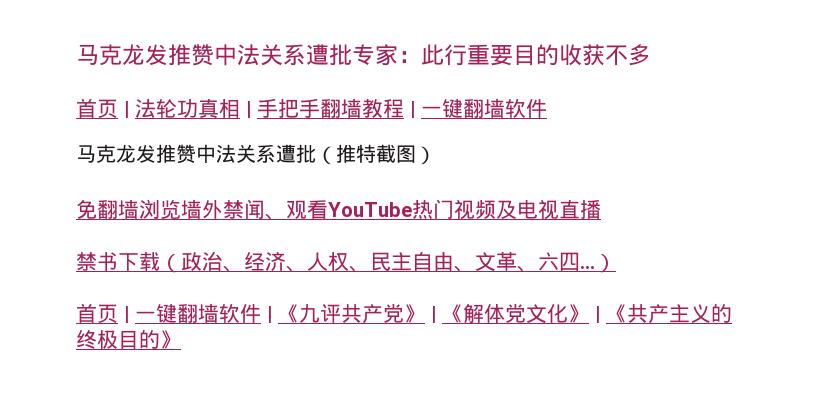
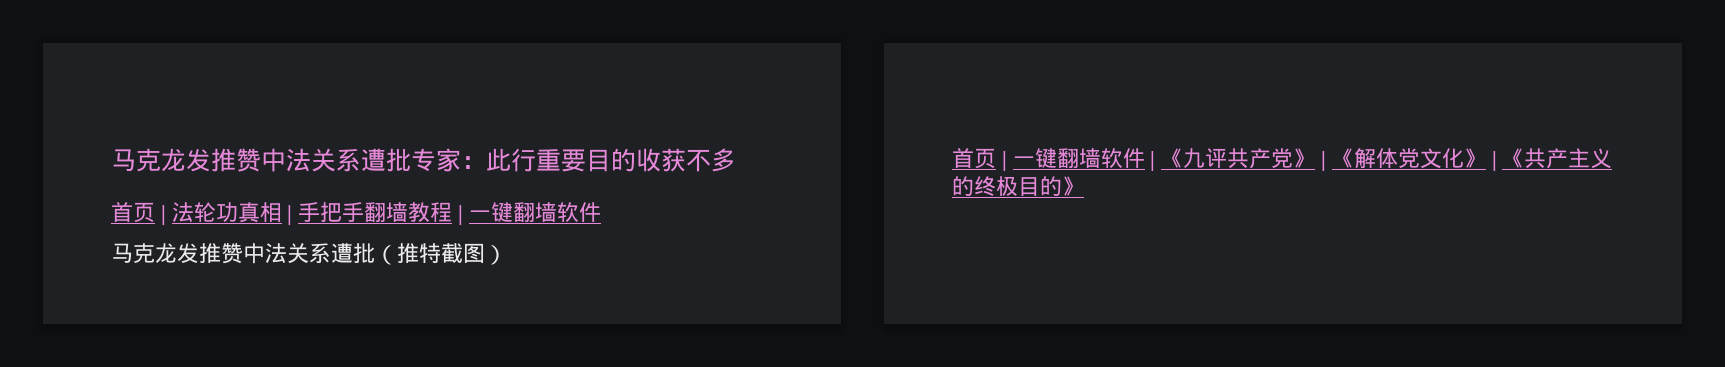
- 免翻墙浏览墙外禁闻、观看YouTube热门视频及电视直播
- 禁书下载（政治、经济、人权、民主自由、文革、六四...）

